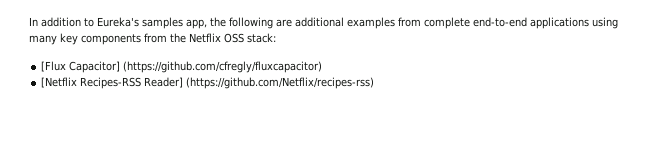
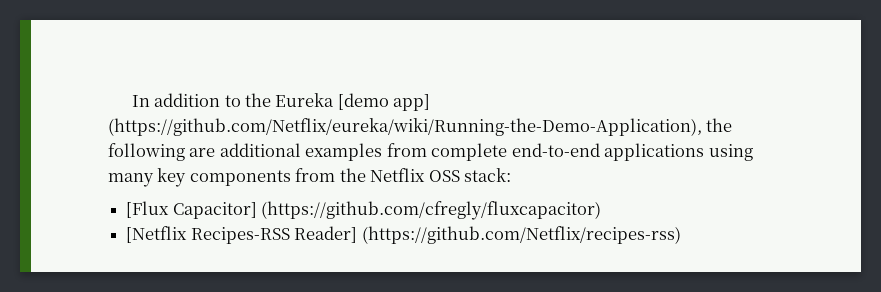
- In addition to Eureka's samples app, the following are additional examples from complete end-to-end applications using many key components from the Netflix OSS stack:
+ In addition to the Eureka [demo app] (https://github.com/Netflix/eureka/wiki/Running-the-Demo-Application), the following are additional examples from complete end-to-end applications using many key components from the Netflix OSS stack:

